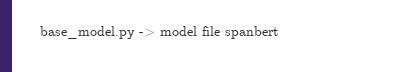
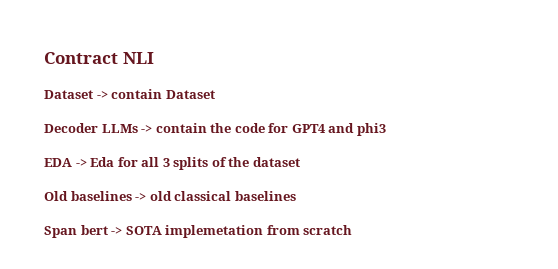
- base_model.py -> model file spanbert
+ Contract NLI
+ Dataset -> contain Dataset
+ Decoder LLMs -> contain the code for GPT4 and phi3
+ EDA -> Eda for all 3 splits of the dataset
+ Old baselines -> old classical baselines
+ Span bert -> SOTA implemetation from scratch

